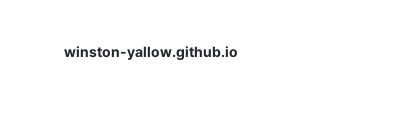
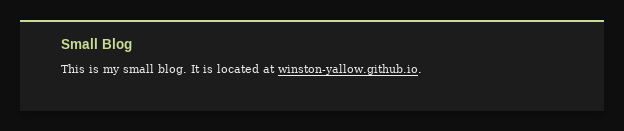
- winston-yallow.github.io
+ Small Blog
+ This is my small blog. It is located at winston-yallow.github.io.

